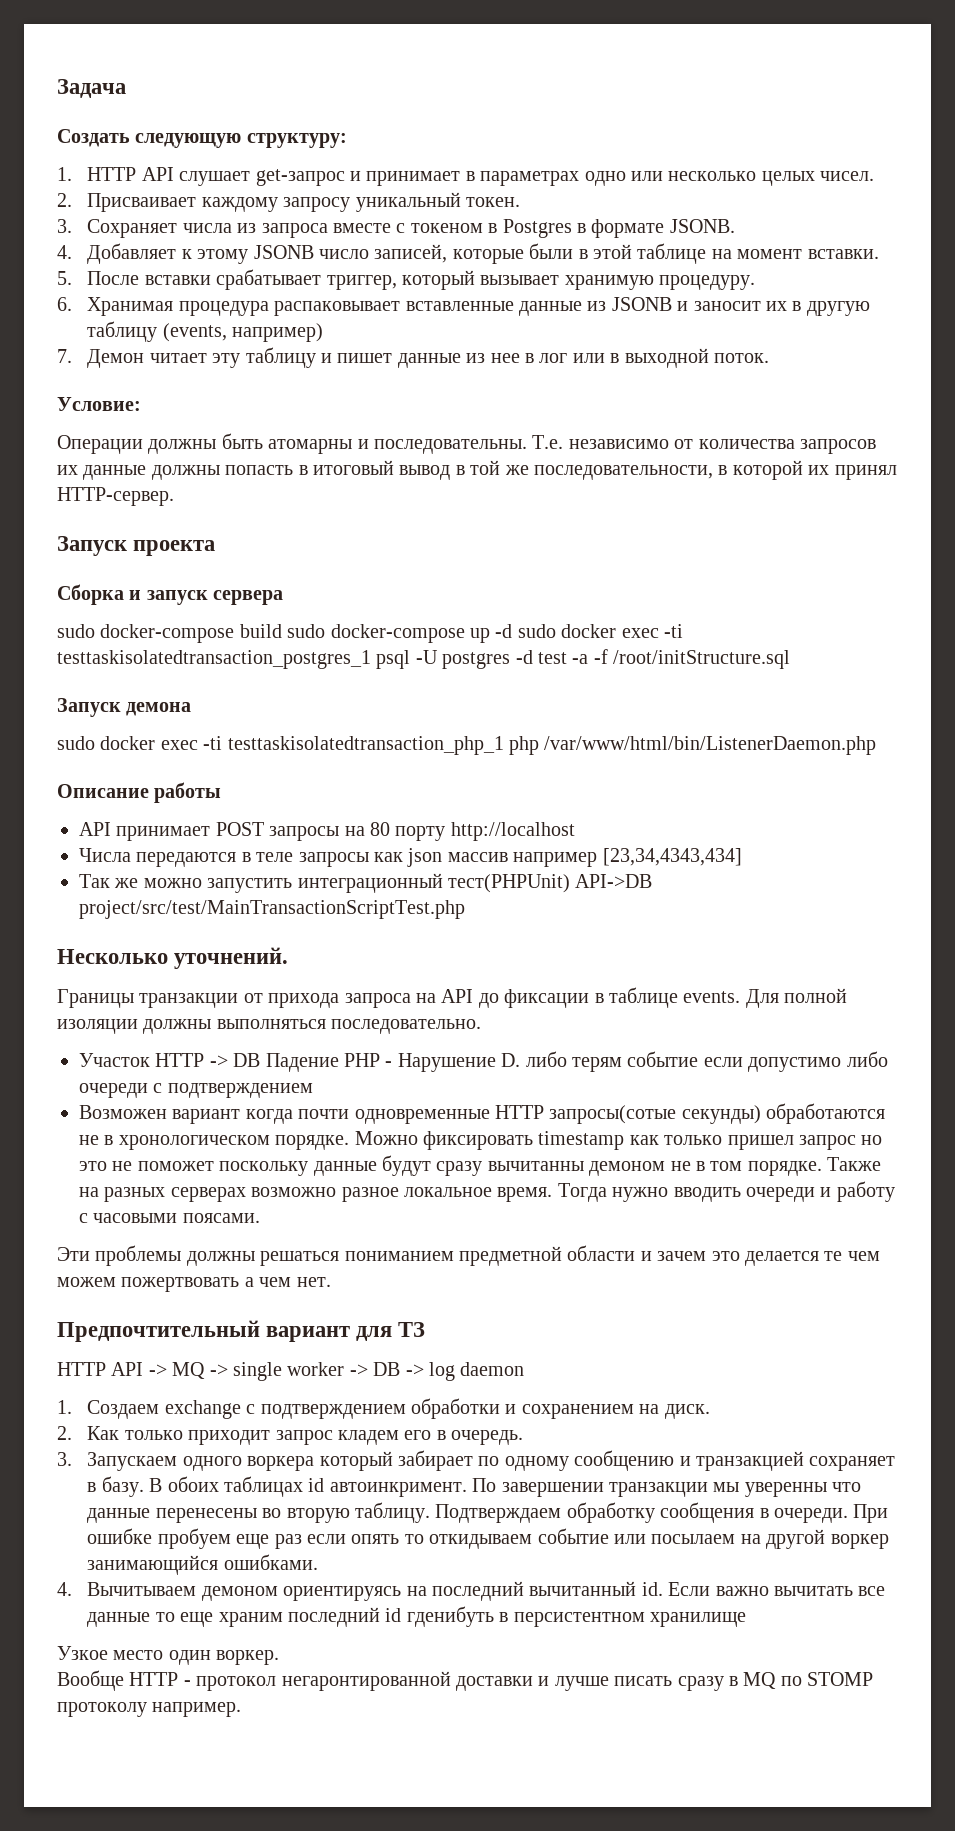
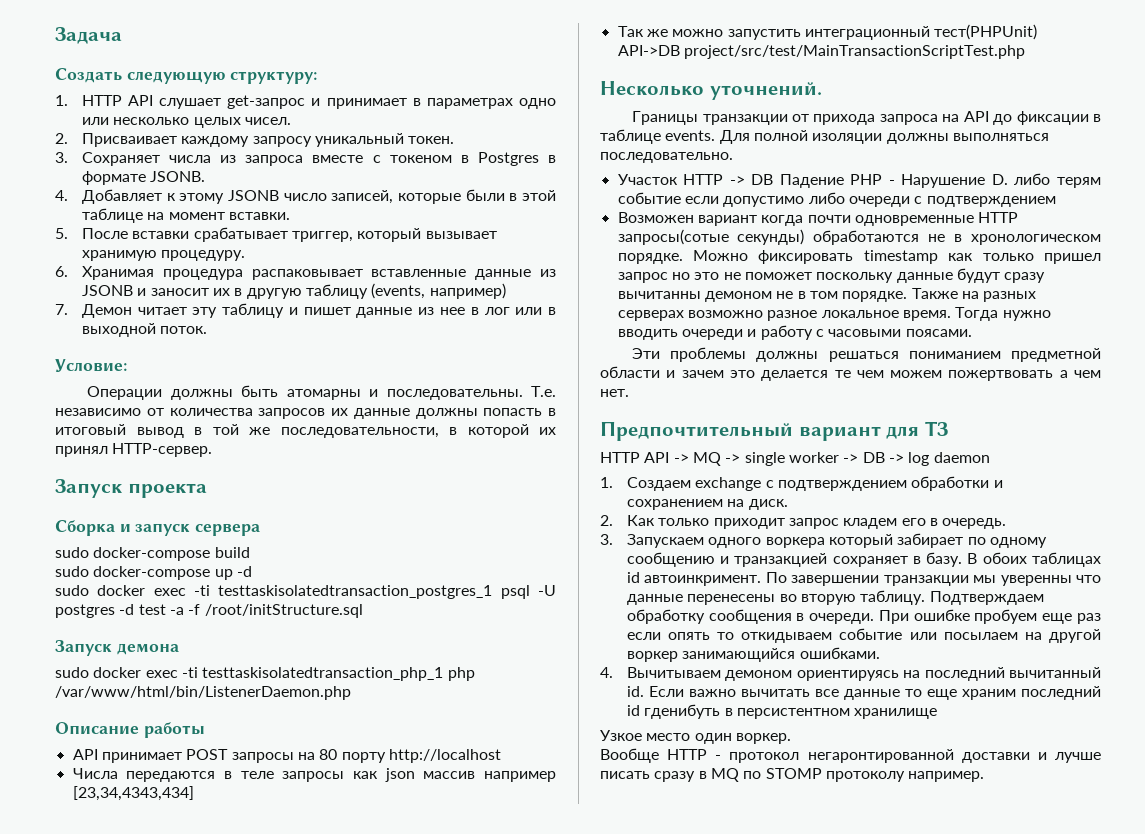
- sudo docker-compose build sudo docker-compose up -d sudo docker exec -ti testtaskisolatedtransaction_postgres_1 psql -U postgres -d test -a -f /root/initStructure.sql
+ sudo docker-compose build
+ sudo docker-compose up -d
+ sudo docker exec -ti testtaskisolatedtransaction_postgres_1 psql -U postgres -d test -a -f /root/initStructure.sql

